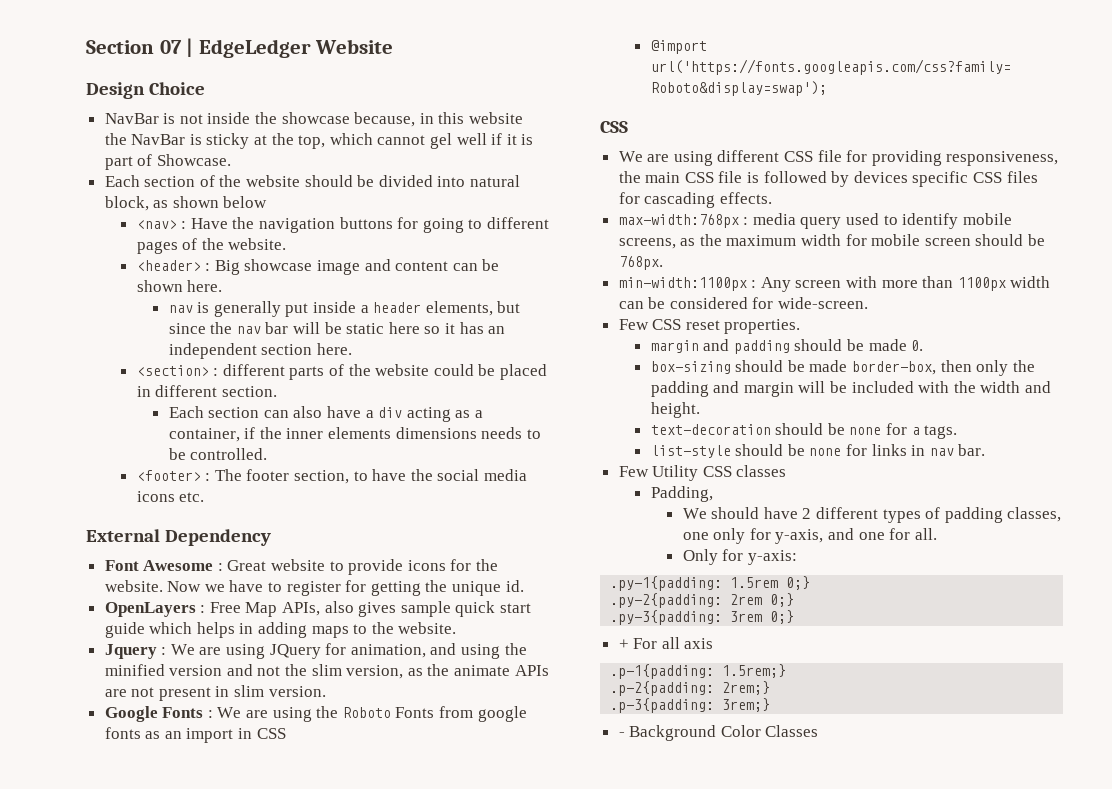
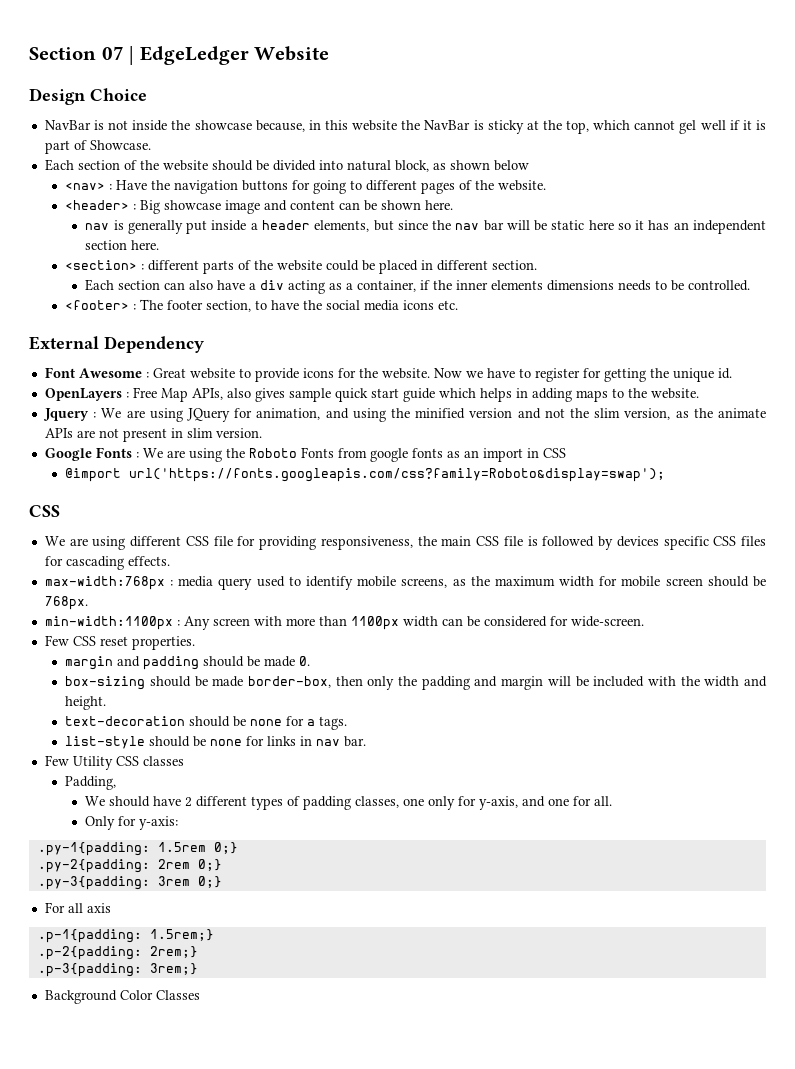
- + For all axis
+ For all axis
- - Background Color Classes
+ Background Color Classes

